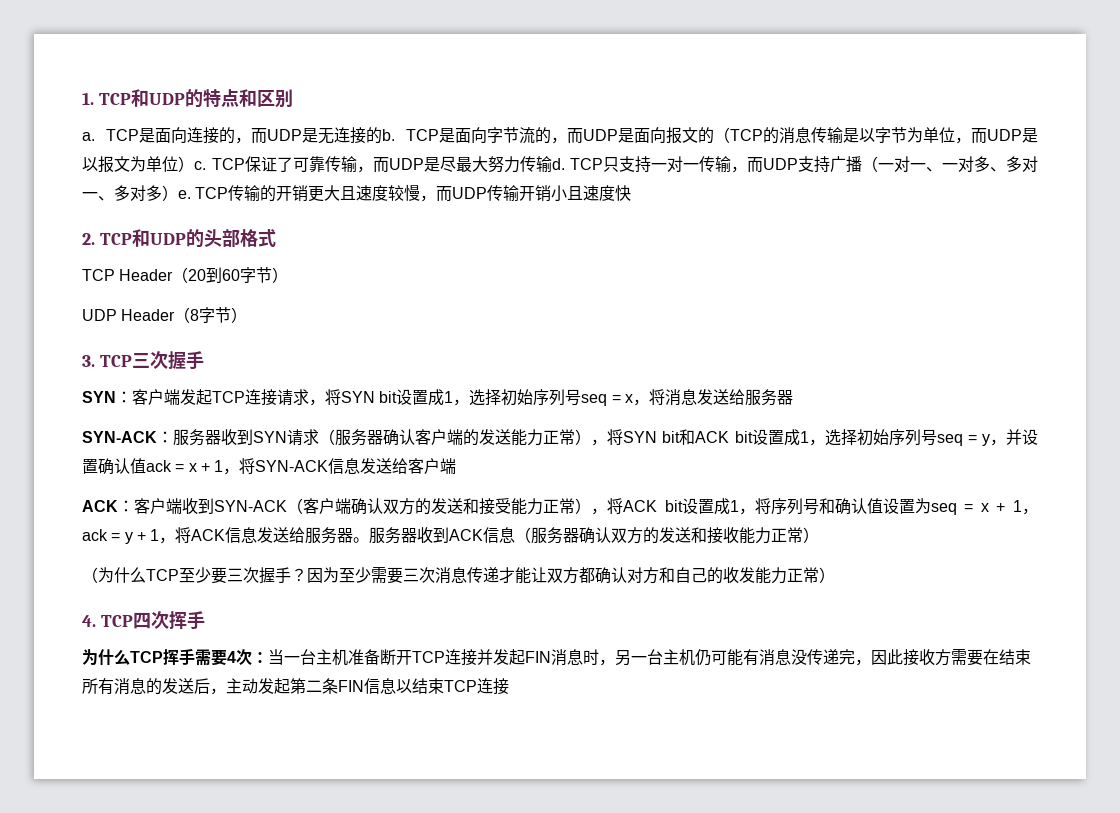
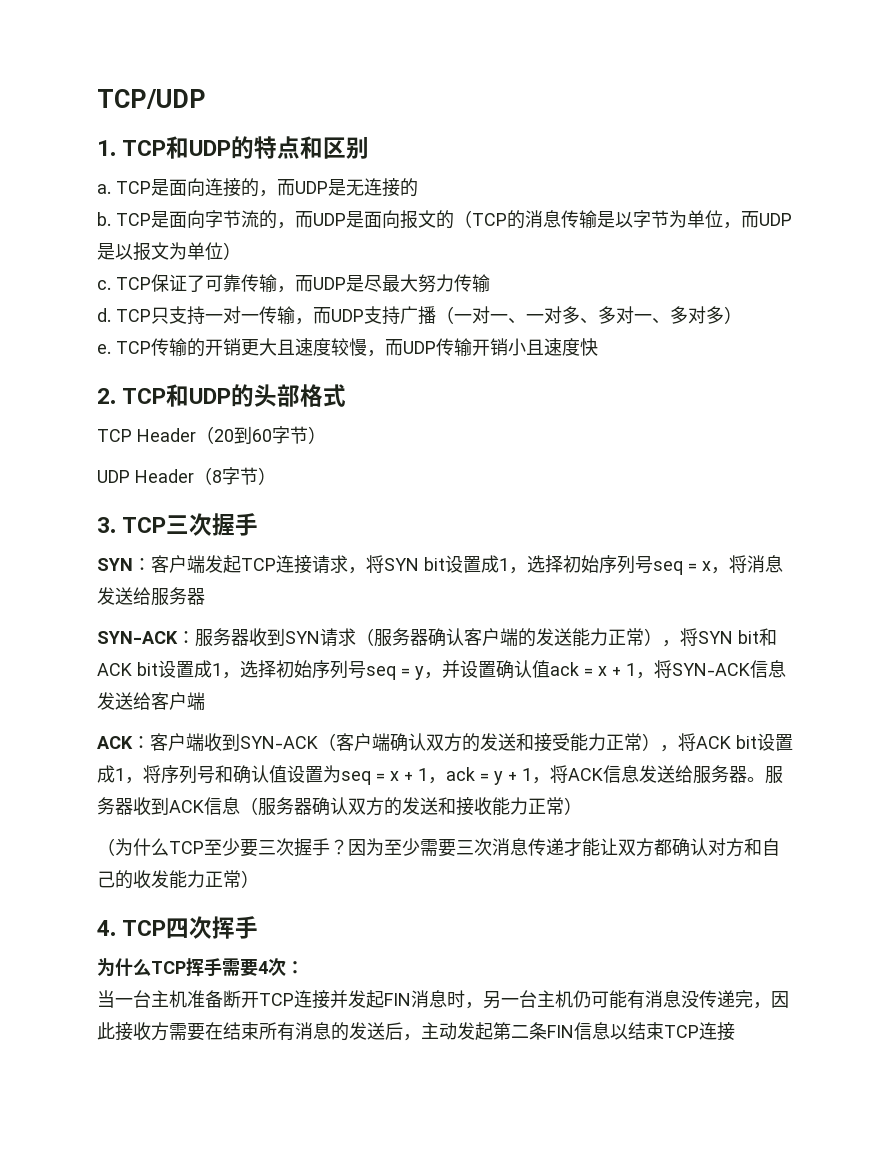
+ TCP/UDP
- TCP是面向连接的，而UDP是无连接的b.
+ TCP是面向连接的，而UDP是无连接的
+ b.
- TCP是面向字节流的，而UDP是面向报文的（TCP的消息传输是以字节为单位，而UDP是以报文为单位）c.
+ TCP是面向字节流的，而UDP是面向报文的（TCP的消息传输是以字节为单位，而UDP是以报文为单位）
+ c.
- TCP保证了可靠传输，而UDP是尽最大努力传输d.
+ TCP保证了可靠传输，而UDP是尽最大努力传输
+ d.
- TCP只支持一对一传输，而UDP支持广播（一对一、一对多、多对一、多对多）e.
+ TCP只支持一对一传输，而UDP支持广播（一对一、一对多、多对一、多对多）
+ e.
- 为什么TCP挥手需要4次：当一台主机准备断开TCP连接并发起FIN消息时，另一台主机仍可能有消息没传递完，因此接收方需要在结束所有消息的发送后，主动发起第二条FIN信息以结束TCP连接
+ 为什么TCP挥手需要4次：
+ 当一台主机准备断开TCP连接并发起FIN消息时，另一台主机仍可能有消息没传递完，因此接收方需要在结束所有消息的发送后，主动发起第二条FIN信息以结束TCP连接

